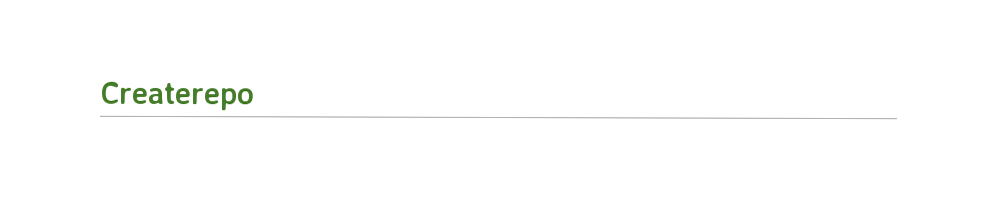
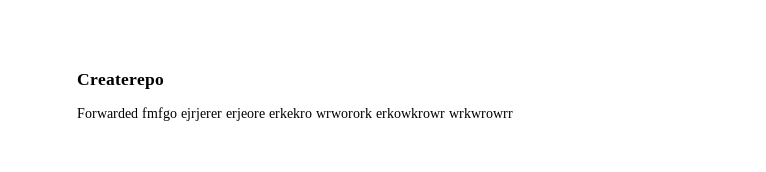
+ Forwarded fmfgo ejrjerer erjeore erkekro wrworork erkowkrowr wrkwrowrr

